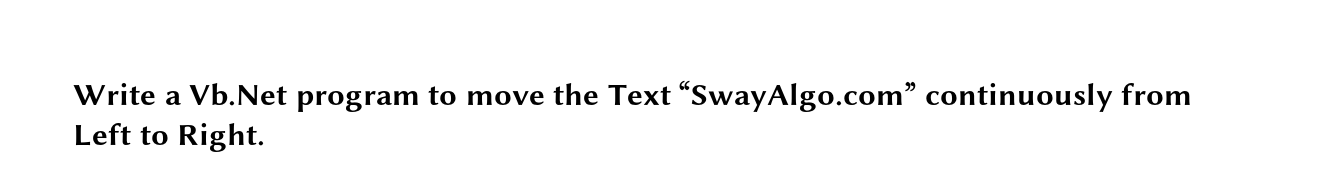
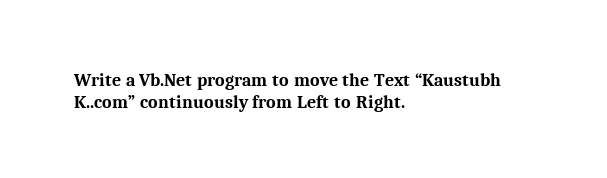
- Write a Vb.Net program to move the Text “SwayAlgo.com” continuously from Left to Right.
+ Write a Vb.Net program to move the Text “Kaustubh K..com” continuously from Left to Right.

